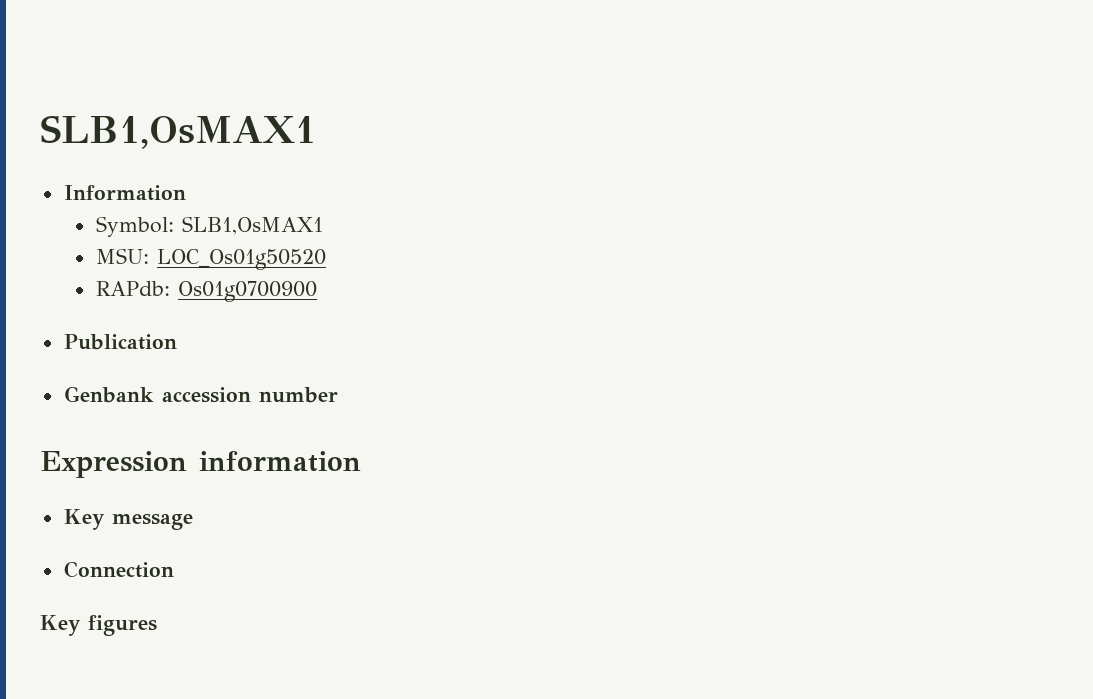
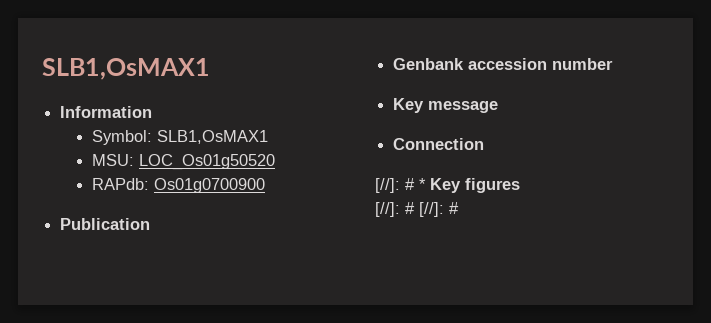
- Expression information
- Key figures
+ [//]: # * Key figures
+ [//]: # [//]: #

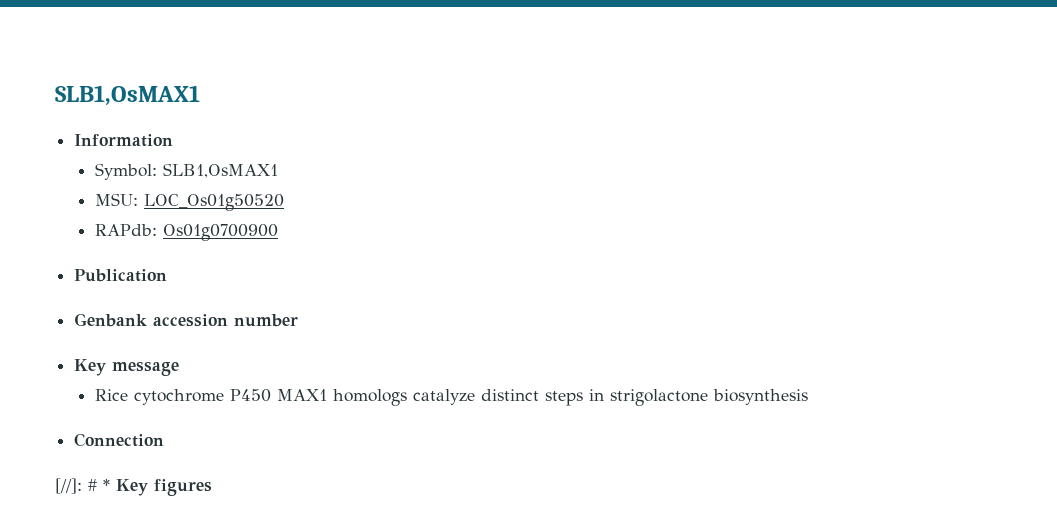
+ Rice cytochrome P450 MAX1 homologs catalyze distinct steps in strigolactone biosynthesis
- [//]: # [//]: #

